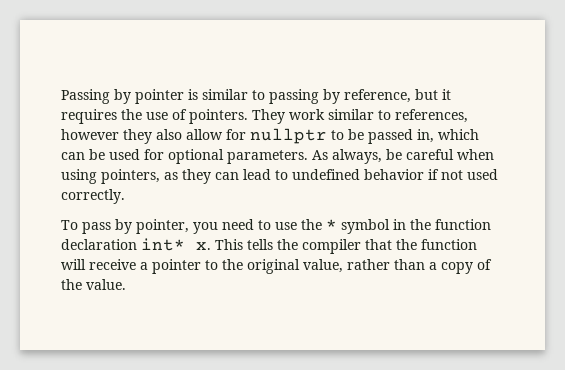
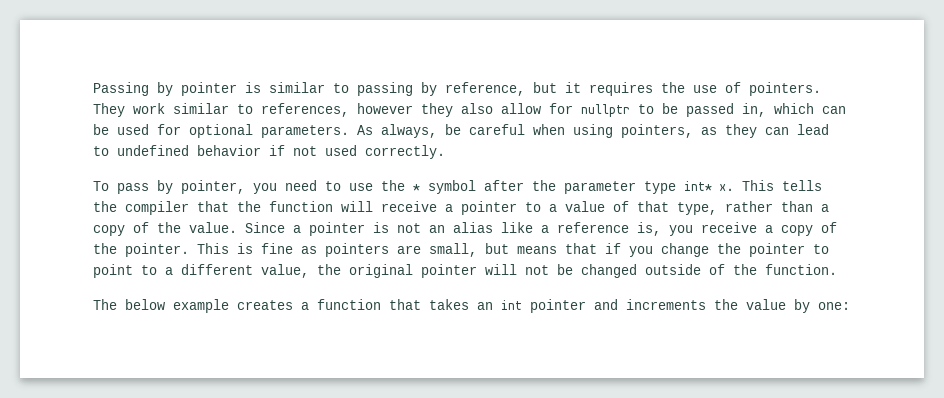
- To pass by pointer, you need to use the * symbol in the function declaration int* x.
+ To pass by pointer, you need to use the * symbol after the parameter type int* x.
- This tells the compiler that the function will receive a pointer to the original value, rather than a copy of the value.
+ This tells the compiler that the function will receive a pointer to a value of that type, rather than a copy of the value.
+ Since a pointer is not an alias like a reference is, you receive a copy of the pointer. This is fine as pointers are small, but means that if you change the pointer to point to a different value, the original pointer will not be changed outside of the function.
+ The below example creates a function that takes an int pointer and increments the value by one:

